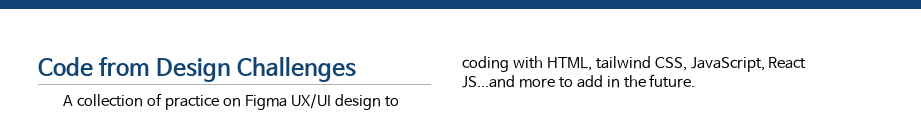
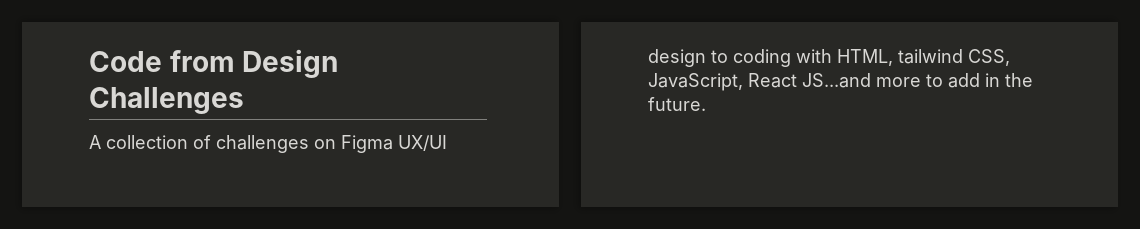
- A collection of practice on Figma UX/UI design to coding with HTML, tailwind CSS, JavaScript, React JS...and more to add in the future.
+ A collection of challenges on Figma UX/UI design to coding with HTML, tailwind CSS, JavaScript, React JS...and more to add in the future.

